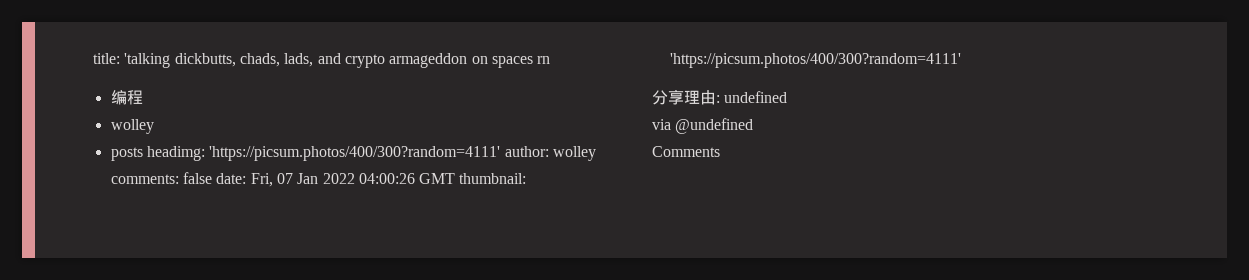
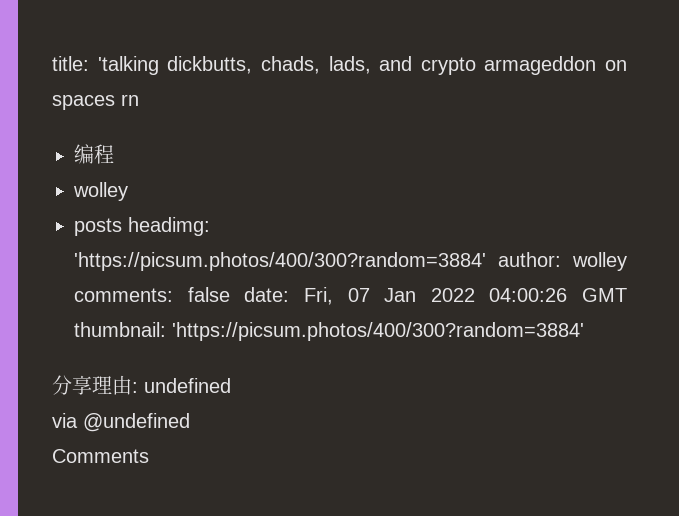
- posts headimg: 'https://picsum.photos/400/300?random=4111' author: wolley comments: false date: Fri, 07 Jan 2022 04:00:26 GMT thumbnail: 'https://picsum.photos/400/300?random=4111'
+ posts headimg: 'https://picsum.photos/400/300?random=3884' author: wolley comments: false date: Fri, 07 Jan 2022 04:00:26 GMT thumbnail: 'https://picsum.photos/400/300?random=3884'

